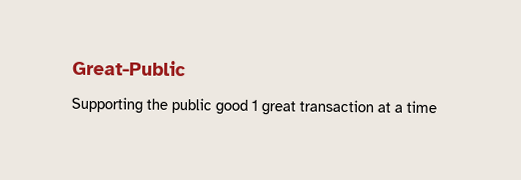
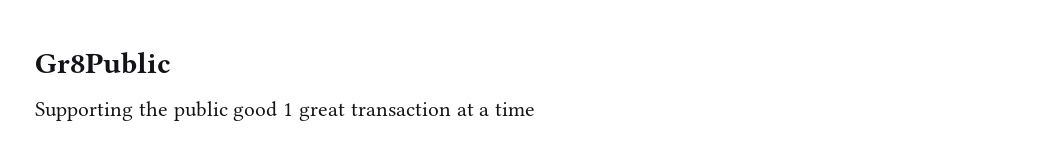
- Great-Public
+ Gr8Public

